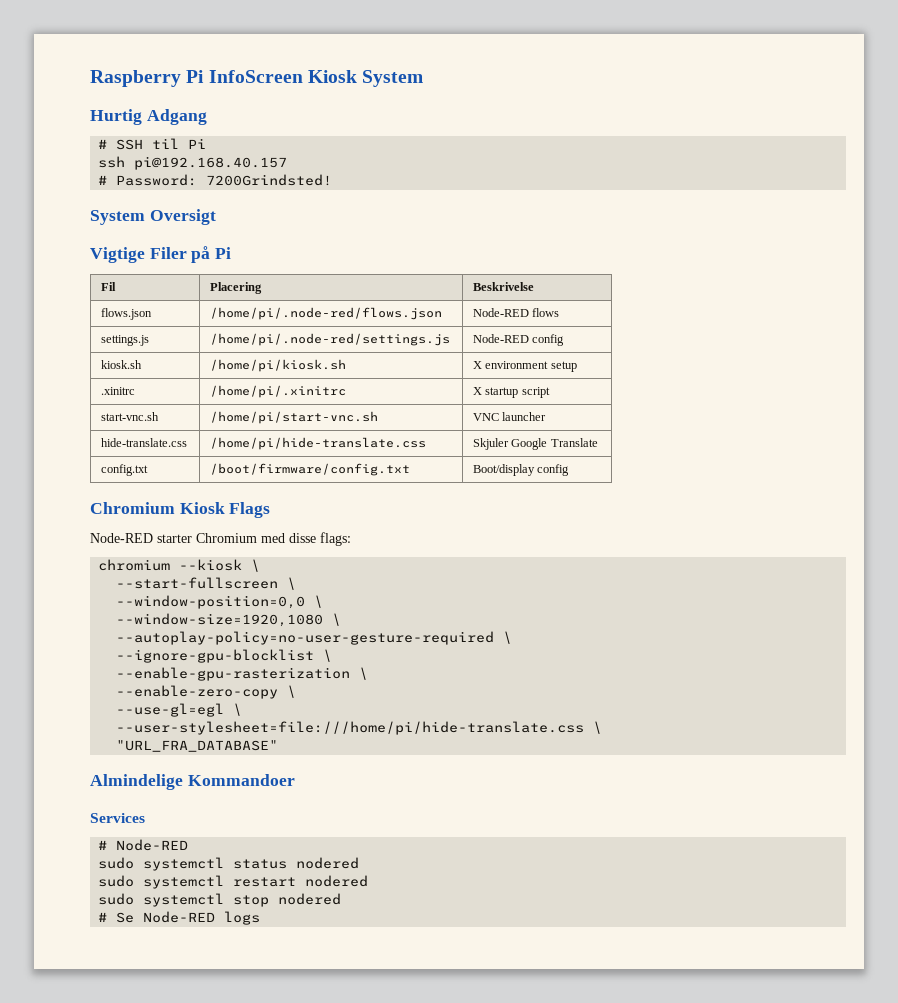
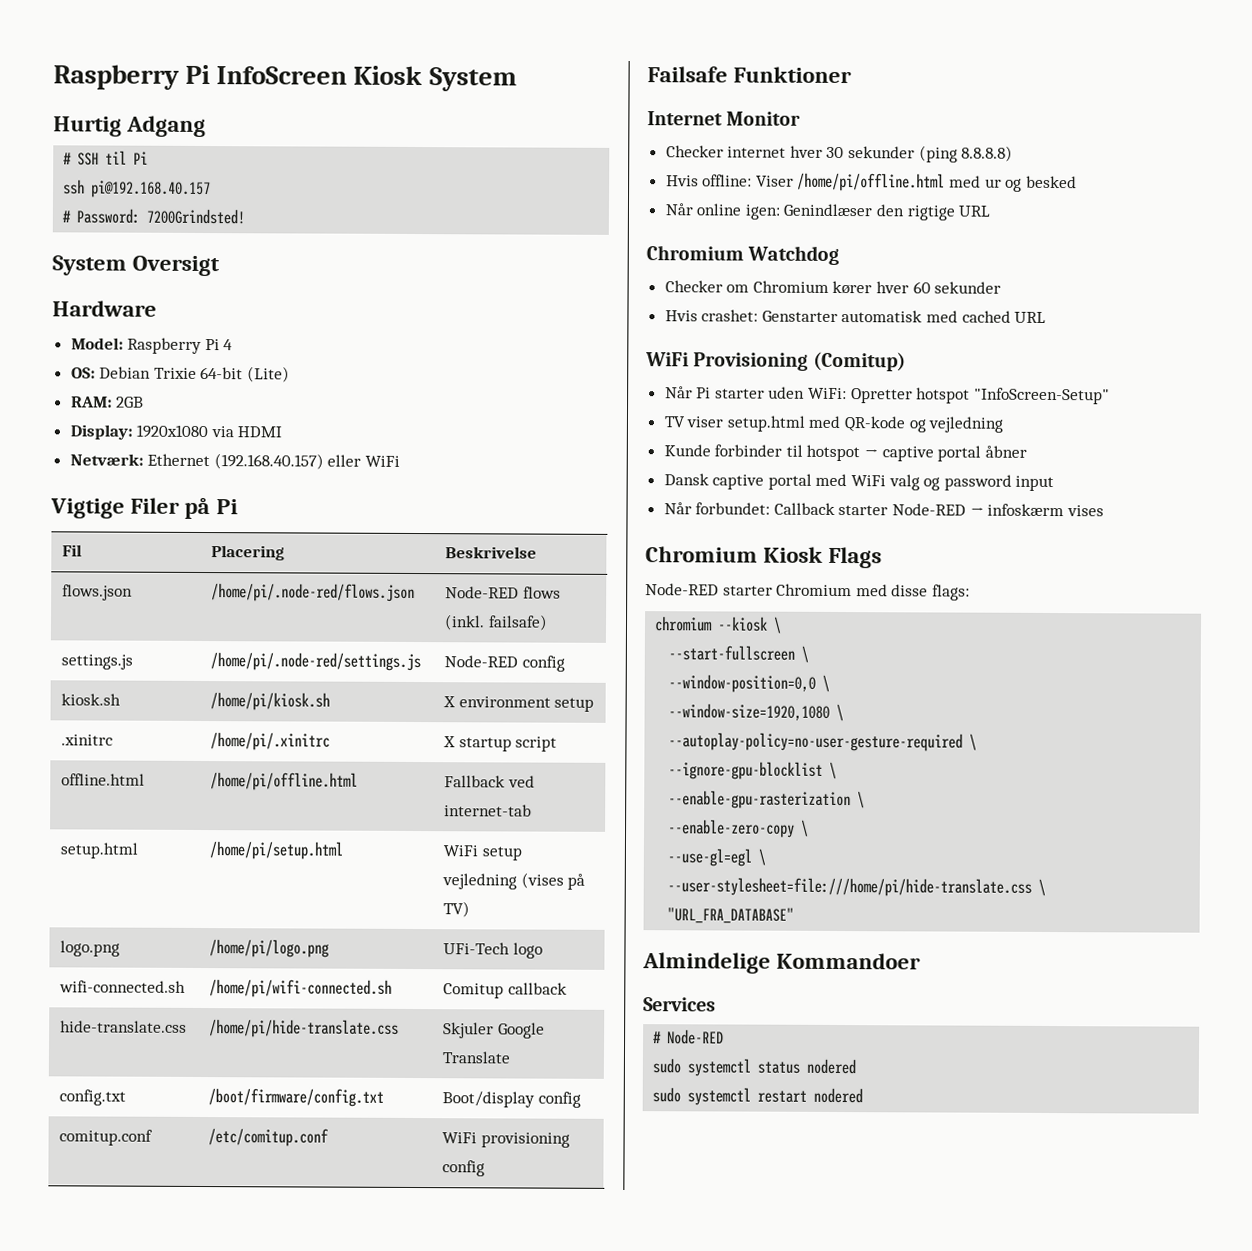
+ Hardware
+ Model: Raspberry Pi 4
+ OS: Debian Trixie 64-bit (Lite)
+ RAM: 2GB
+ Display: 1920x1080 via HDMI
+ Netværk: Ethernet (192.168.40.157) eller WiFi
- flows.json | /home/pi/.node-red/flows.json | Node-RED flows
+ flows.json | /home/pi/.node-red/flows.json | Node-RED flows (inkl. failsafe)
- start-vnc.sh | /home/pi/start-vnc.sh | VNC launcher
+ offline.html | /home/pi/offline.html | Fallback ved internet-tab
+ setup.html | /home/pi/setup.html | WiFi setup vejledning (vises på TV)
+ logo.png | /home/pi/logo.png | UFi-Tech logo
+ wifi-connected.sh | /home/pi/wifi-connected.sh | Comitup callback
+ comitup.conf | /etc/comitup.conf | WiFi provisioning config
+ Failsafe Funktioner
+ Internet Monitor
+ Checker internet hver 30 sekunder (ping 8.8.8.8)
+ Hvis offline: Viser /home/pi/offline.html med ur og besked
+ Når online igen: Genindlæser den rigtige URL
+ Chromium Watchdog
+ Checker om Chromium kører hver 60 sekunder
+ Hvis crashet: Genstarter automatisk med cached URL
+ WiFi Provisioning (Comitup)
+ Når Pi starter uden WiFi: Opretter hotspot "InfoScreen-Setup"
+ TV viser setup.html med QR-kode og vejledning
+ Kunde forbinder til hotspot → captive portal åbner
+ Dansk captive portal med WiFi valg og password input
+ Når forbundet: Callback starter Node-RED → infoskærm vises
- sudo systemctl stop nodered
- # Se Node-RED logs

